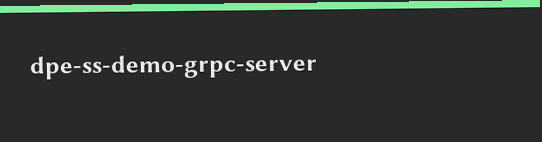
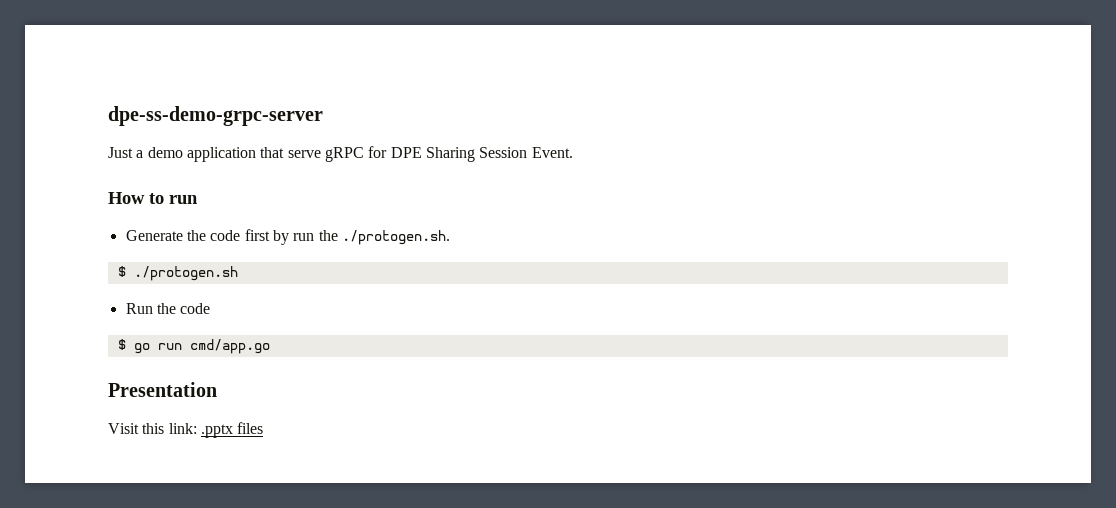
+ Just a demo application that serve gRPC for DPE Sharing Session Event.
+ How to run
+ Generate the code first by run the ./protogen.sh.
+ $ ./protogen.sh
+ Run the code
+ $ go run cmd/app.go
+ Presentation
+ Visit this link: .pptx files

